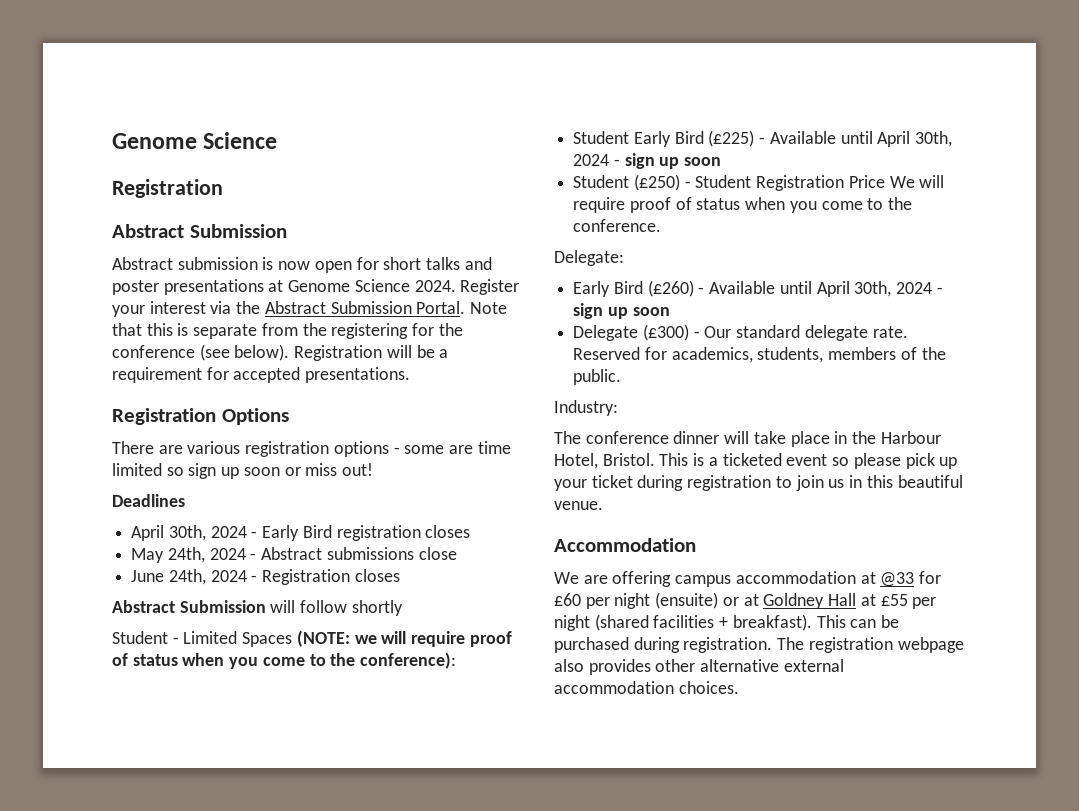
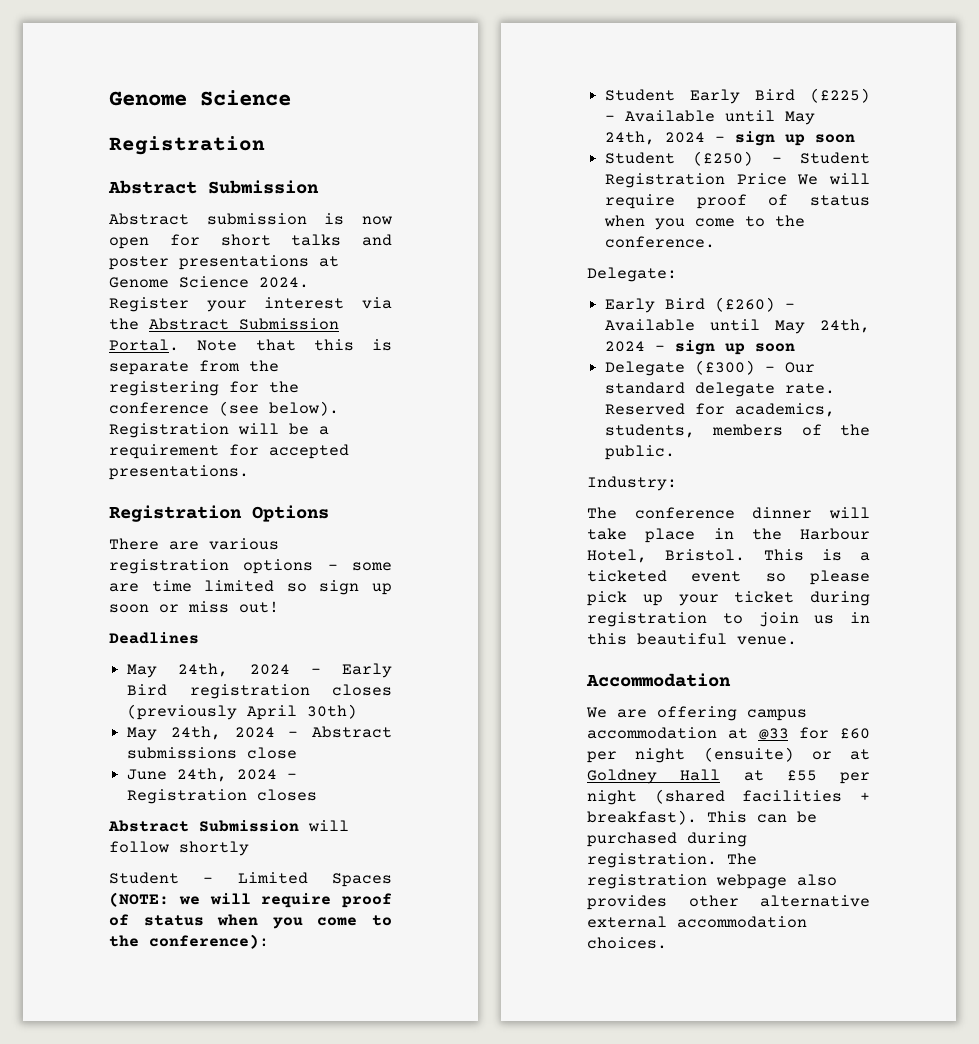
- April 30th, 2024 - Early Bird registration closes
+ May 24th, 2024 - Early Bird registration closes (previously April 30th)
- Student Early Bird (£225) - Available until April 30th, 2024 - sign up soon
+ Student Early Bird (£225) - Available until May 24th, 2024 - sign up soon
- Early Bird (£260) - Available until April 30th, 2024 - sign up soon
+ Early Bird (£260) - Available until May 24th, 2024 - sign up soon

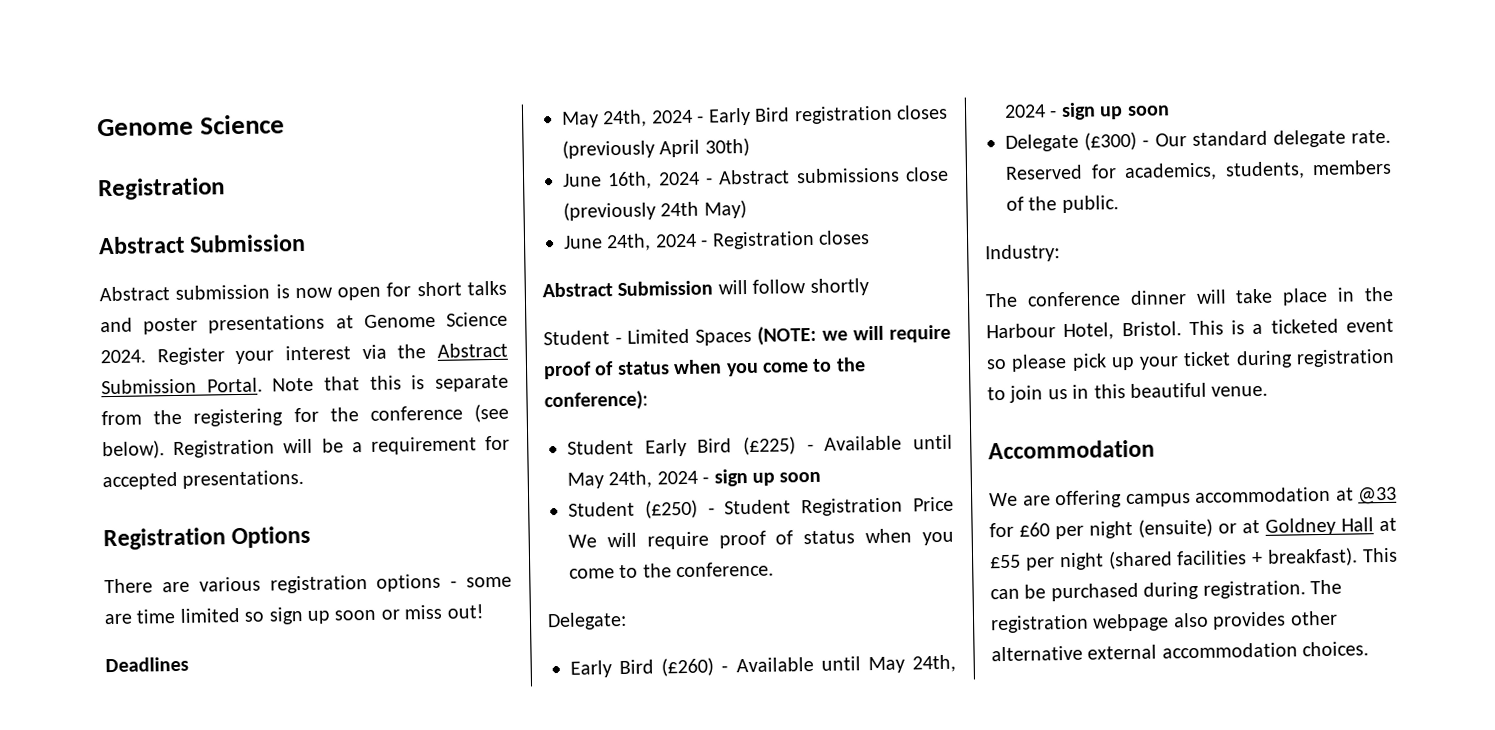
- May 24th, 2024 - Abstract submissions close
+ June 16th, 2024 - Abstract submissions close (previously 24th May)

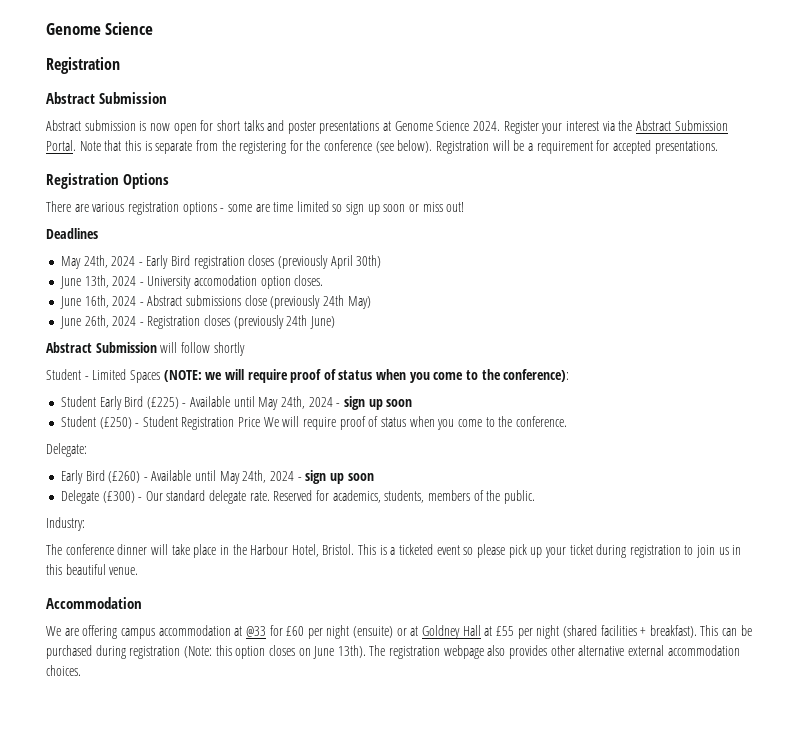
+ June 13th, 2024 - University accomodation option closes.
- June 24th, 2024 - Registration closes
+ June 26th, 2024 - Registration closes (previously 24th June)
- This can be purchased during registration.
+ This can be purchased during registration (Note: this option closes on June 13th).

